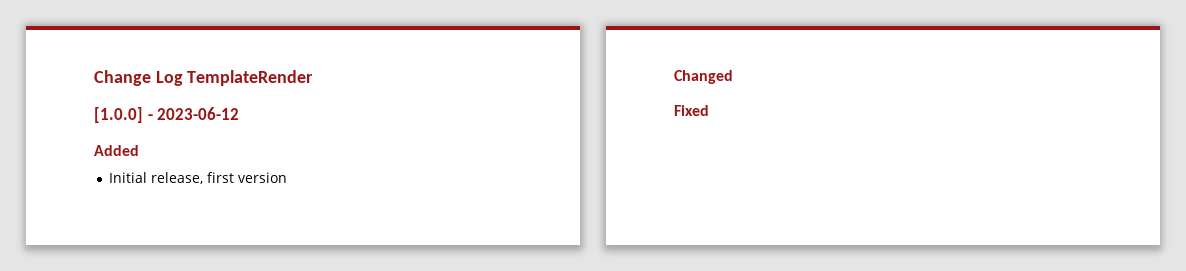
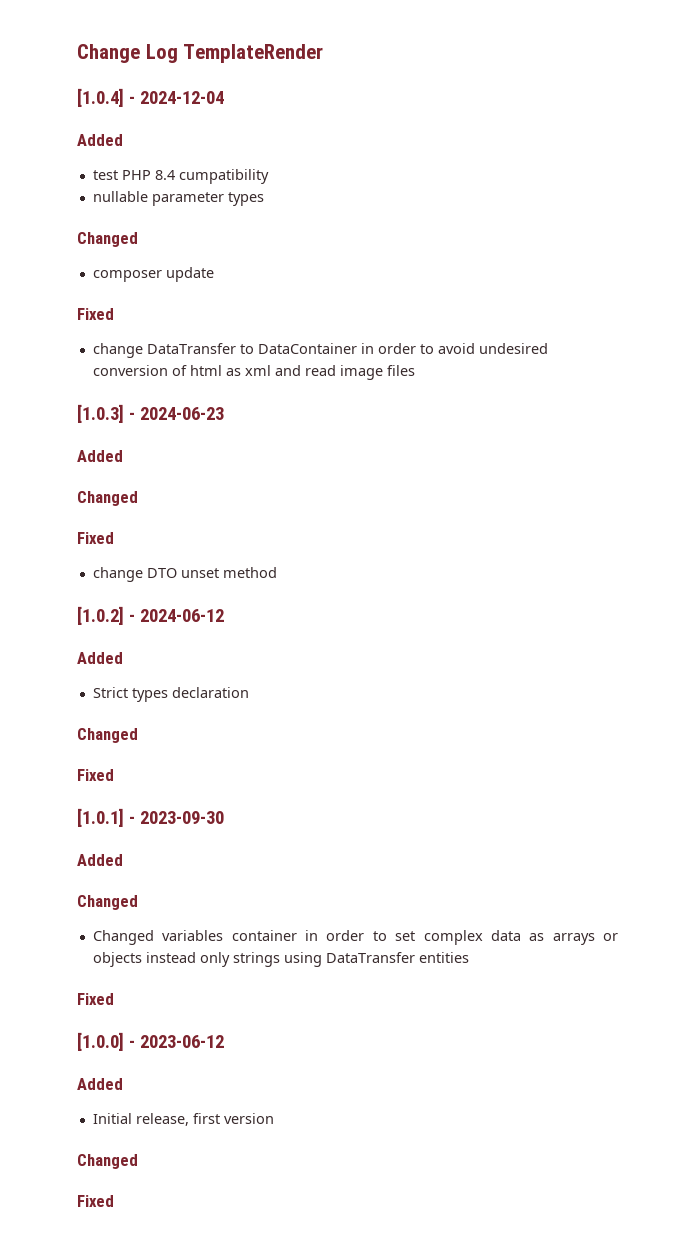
+ [1.0.4] - 2024-12-04
+ Added
+ test PHP 8.4 cumpatibility
+ nullable parameter types
+ Changed
+ composer update
+ Fixed
+ change DataTransfer to DataContainer in order to avoid undesired conversion of html as xml and read image files
+ [1.0.3] - 2024-06-23
+ Added
+ Changed
+ Fixed
+ change DTO unset method
+ [1.0.2] - 2024-06-12
+ Added
+ Strict types declaration
+ Changed
+ Fixed
+ [1.0.1] - 2023-09-30
+ Added
+ Changed
+ Changed variables container in order to set complex data as arrays or objects instead only strings using DataTransfer entities
+ Fixed

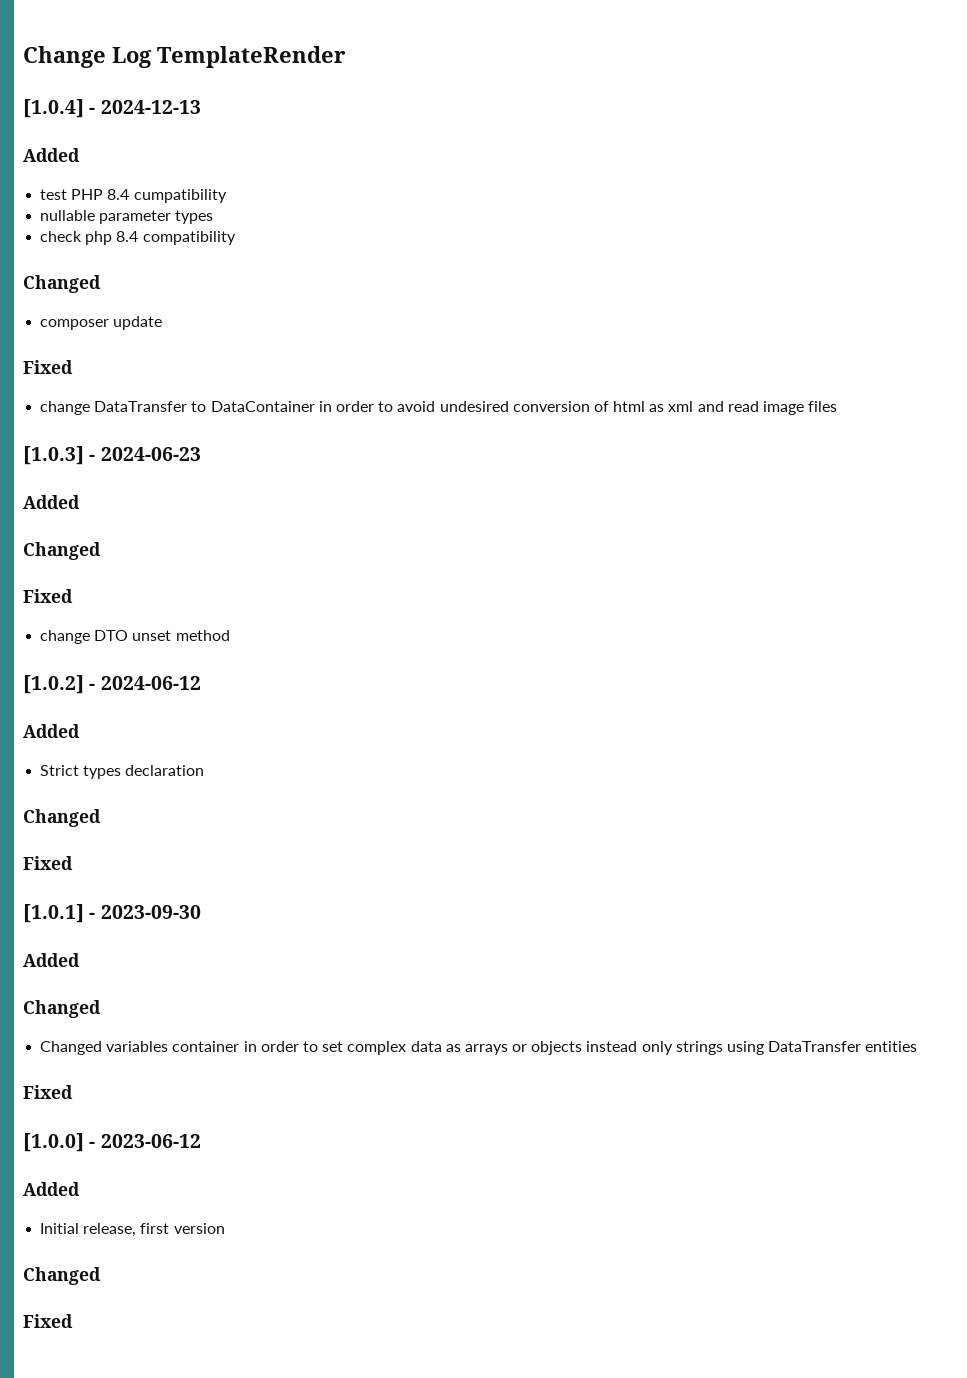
- [1.0.4] - 2024-12-04
+ [1.0.4] - 2024-12-13
+ check php 8.4 compatibility

